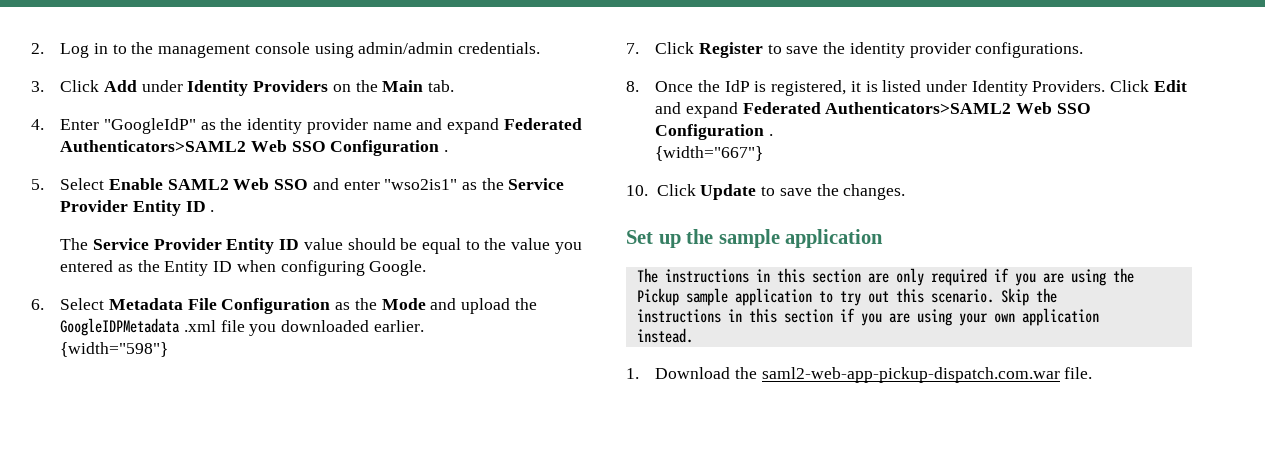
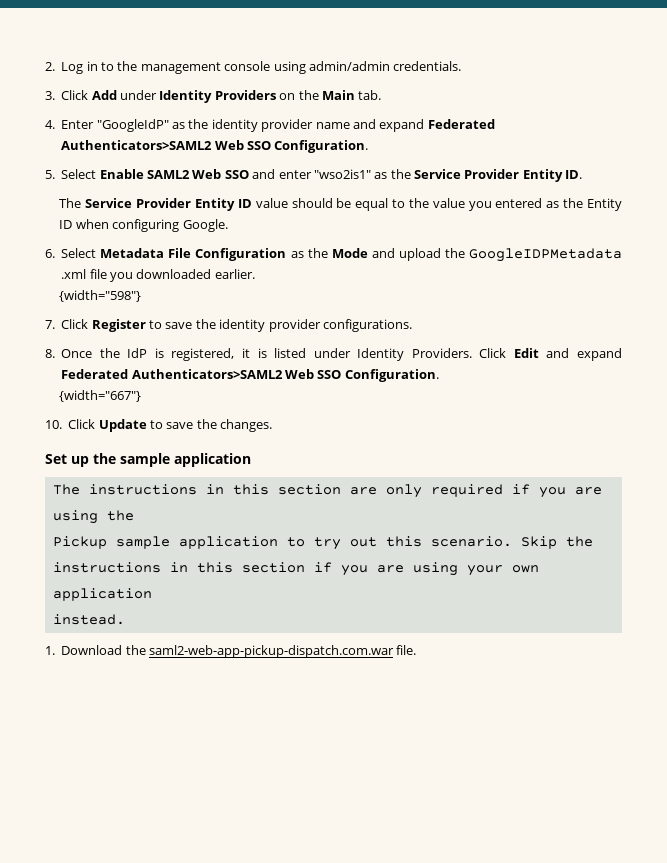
- 4. Enter "GoogleIdP" as the identity provider name and expand Federated Authenticators>SAML2 Web SSO Configuration .
+ 4. Enter "GoogleIdP" as the identity provider name and expand Federated Authenticators>SAML2 Web SSO Configuration.
- 5. Select Enable SAML2 Web SSO and enter "wso2is1" as the Service Provider Entity ID .
+ 5. Select Enable SAML2 Web SSO and enter "wso2is1" as the Service Provider Entity ID.
- Click Edit and expand Federated Authenticators>SAML2 Web SSO Configuration .
+ Click Edit and expand Federated Authenticators>SAML2 Web SSO Configuration.

